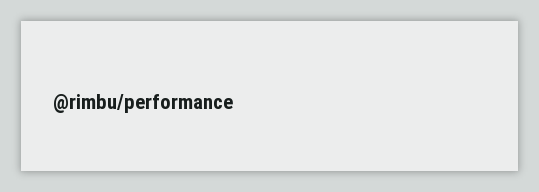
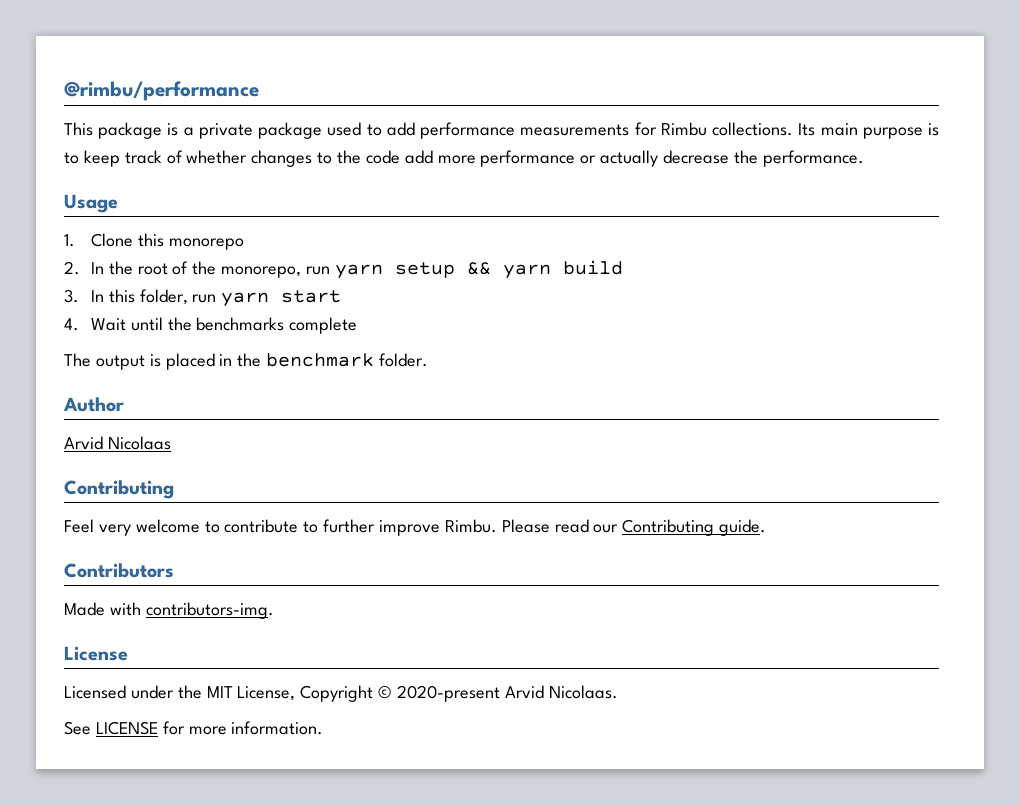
+ This package is a private package used to add performance measurements for Rimbu collections. Its main purpose is to keep track of whether changes to the code add more performance or actually decrease the performance.
+ Usage
+ 1. Clone this monorepo
+ 2. In the root of the monorepo, run yarn setup && yarn build
+ 3. In this folder, run yarn start
+ 4. Wait until the benchmarks complete
+ The output is placed in the benchmark folder.
+ Author
+ Arvid Nicolaas
+ Contributing
+ Feel very welcome to contribute to further improve Rimbu. Please read our Contributing guide.
+ Contributors
+ Made with contributors-img.
+ License
+ Licensed under the MIT License, Copyright © 2020-present Arvid Nicolaas.
+ See LICENSE for more information.

